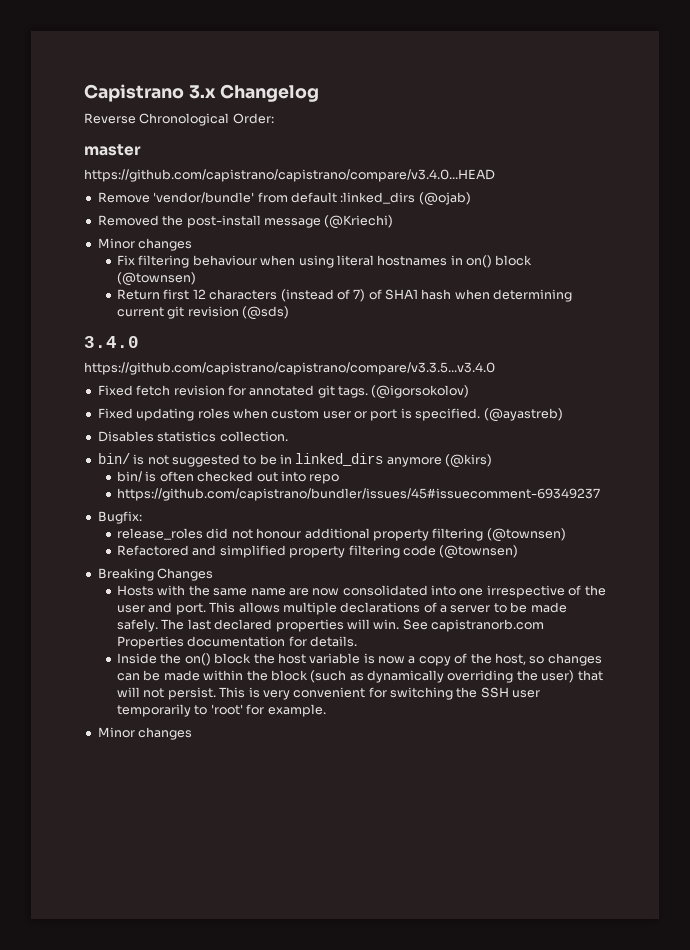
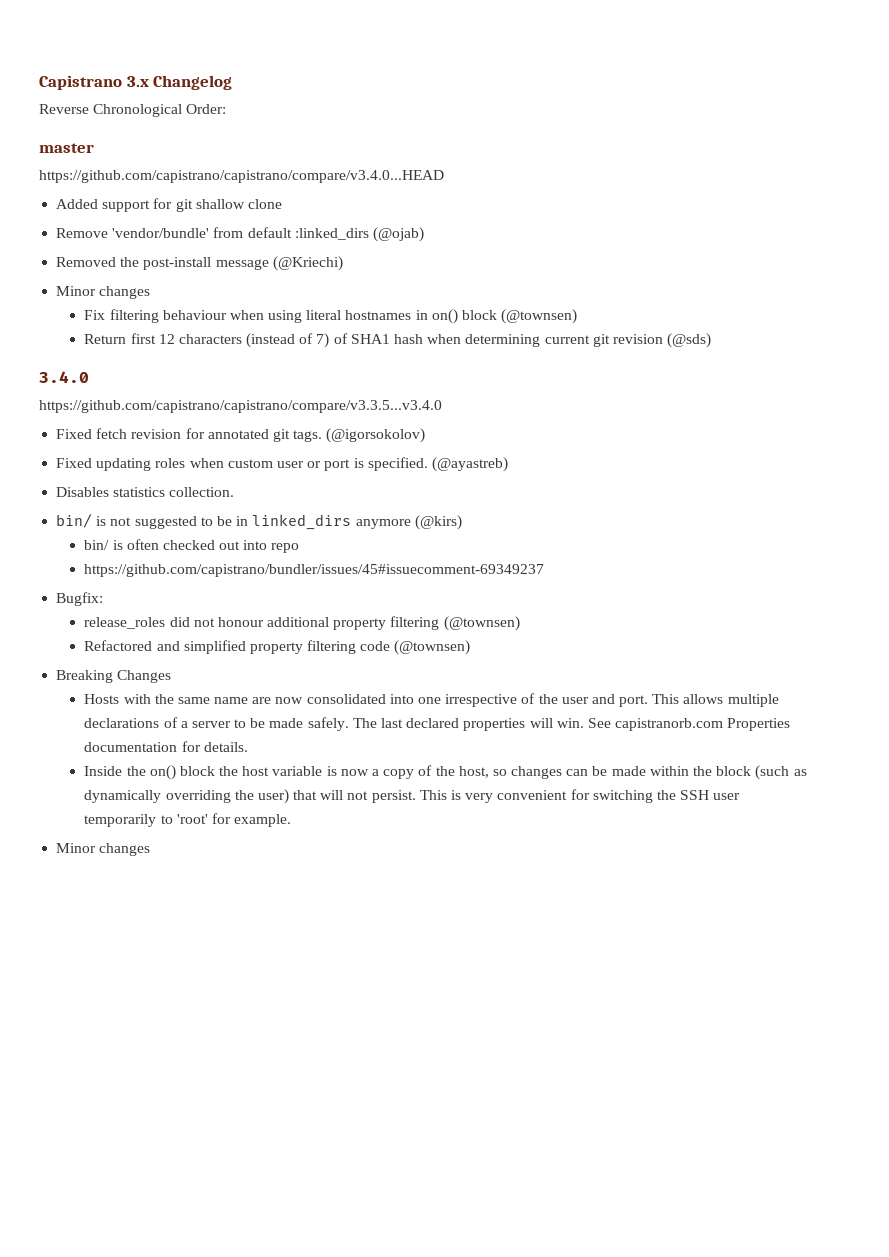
+ Added support for git shallow clone

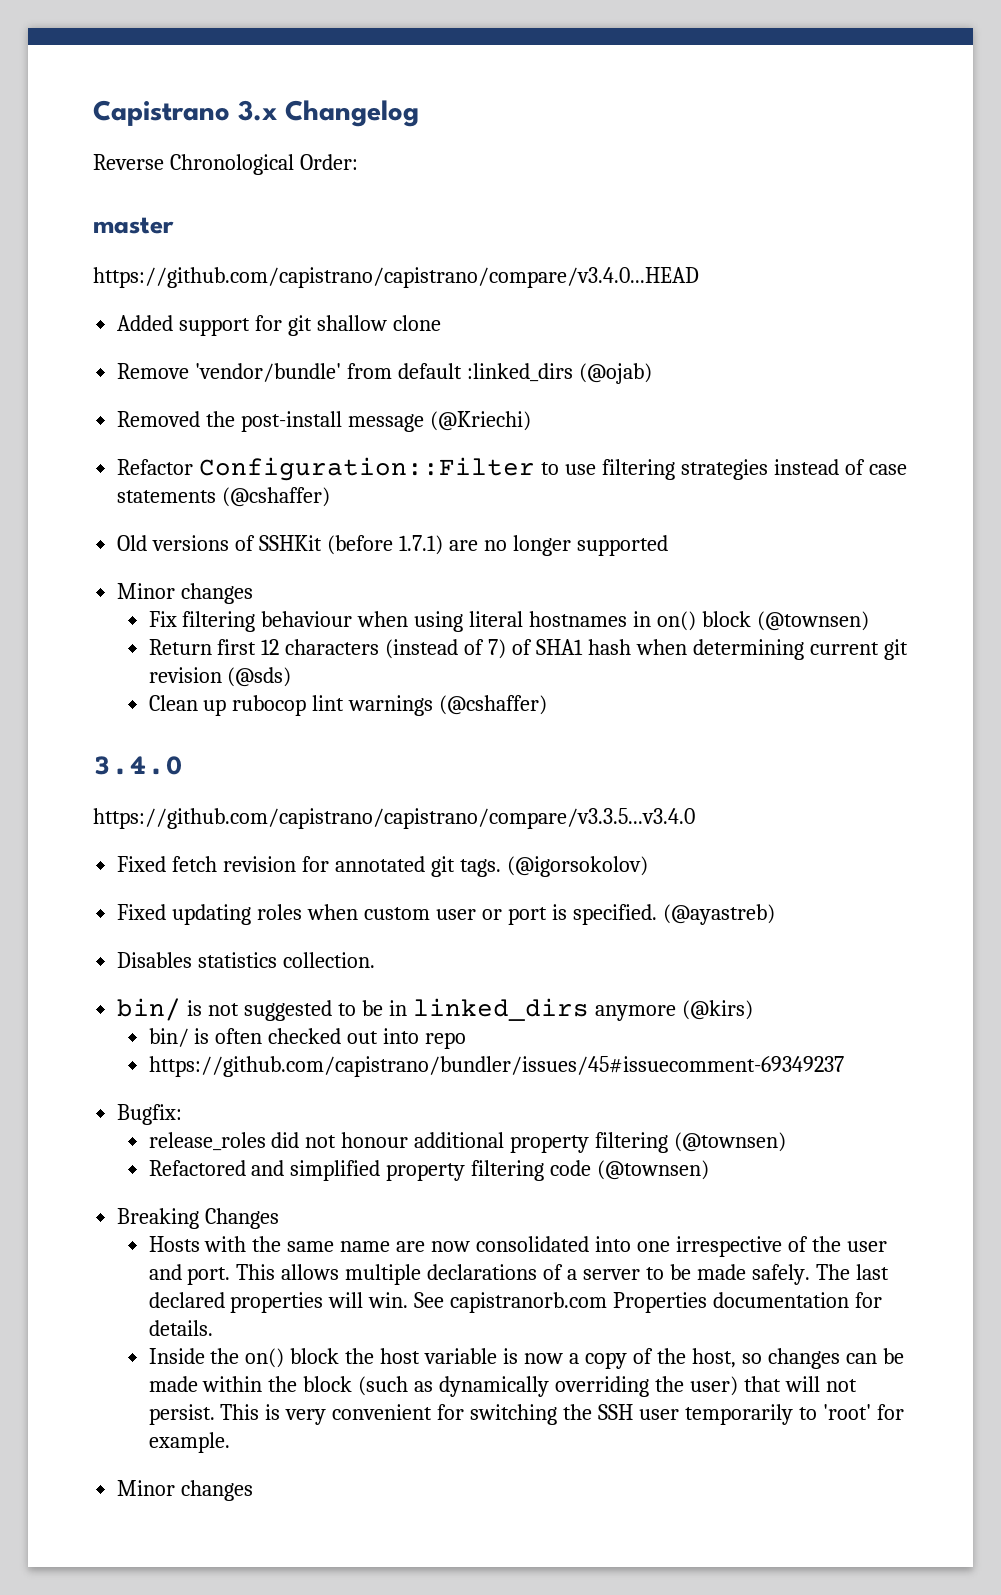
+ Refactor Configuration::Filter to use filtering strategies instead of case statements (@cshaffer)
+ Old versions of SSHKit (before 1.7.1) are no longer supported
+ Clean up rubocop lint warnings (@cshaffer)

